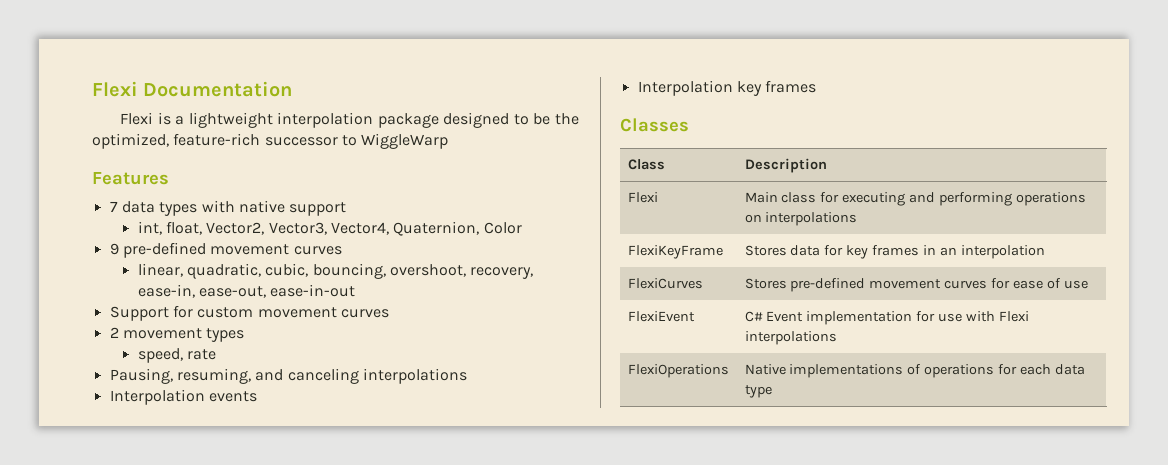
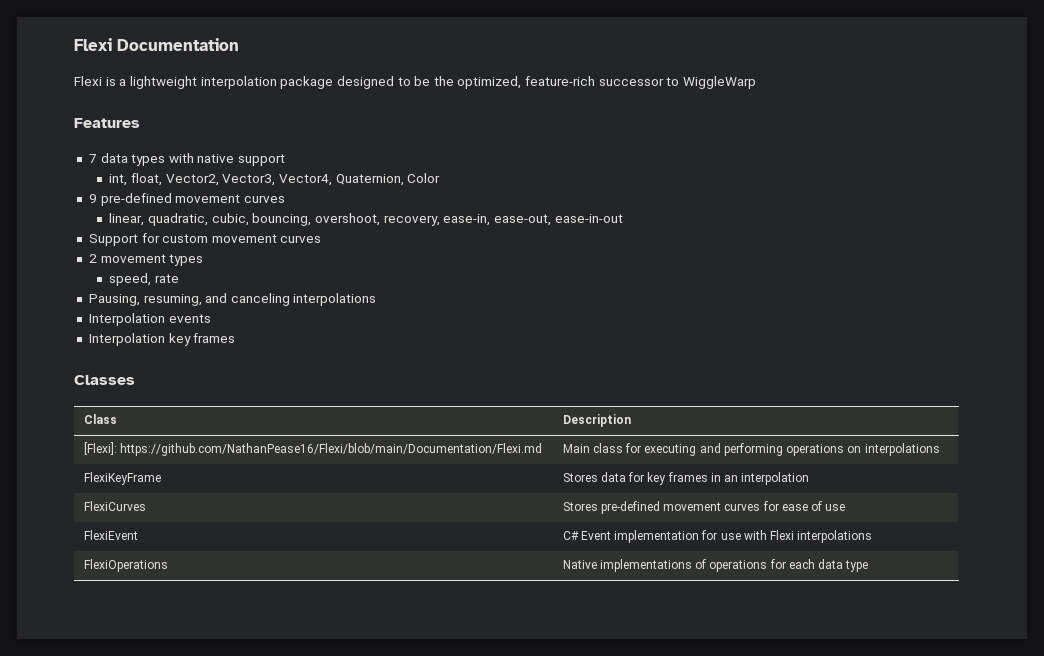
- Flexi | Main class for executing and performing operations on interpolations
+ [Flexi]: https://github.com/NathanPease16/Flexi/blob/main/Documentation/Flexi.md | Main class for executing and performing operations on interpolations

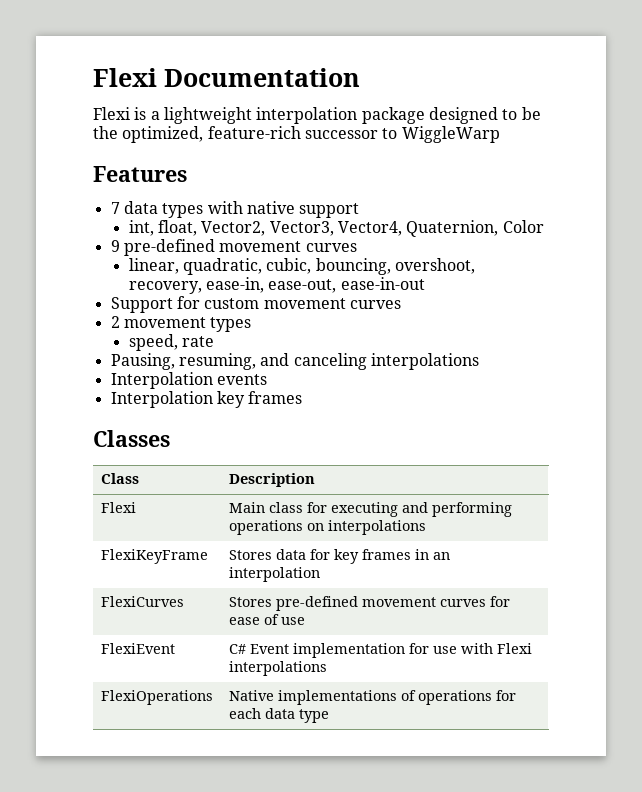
- [Flexi]: https://github.com/NathanPease16/Flexi/blob/main/Documentation/Flexi.md | Main class for executing and performing operations on interpolations
+ Flexi | Main class for executing and performing operations on interpolations

